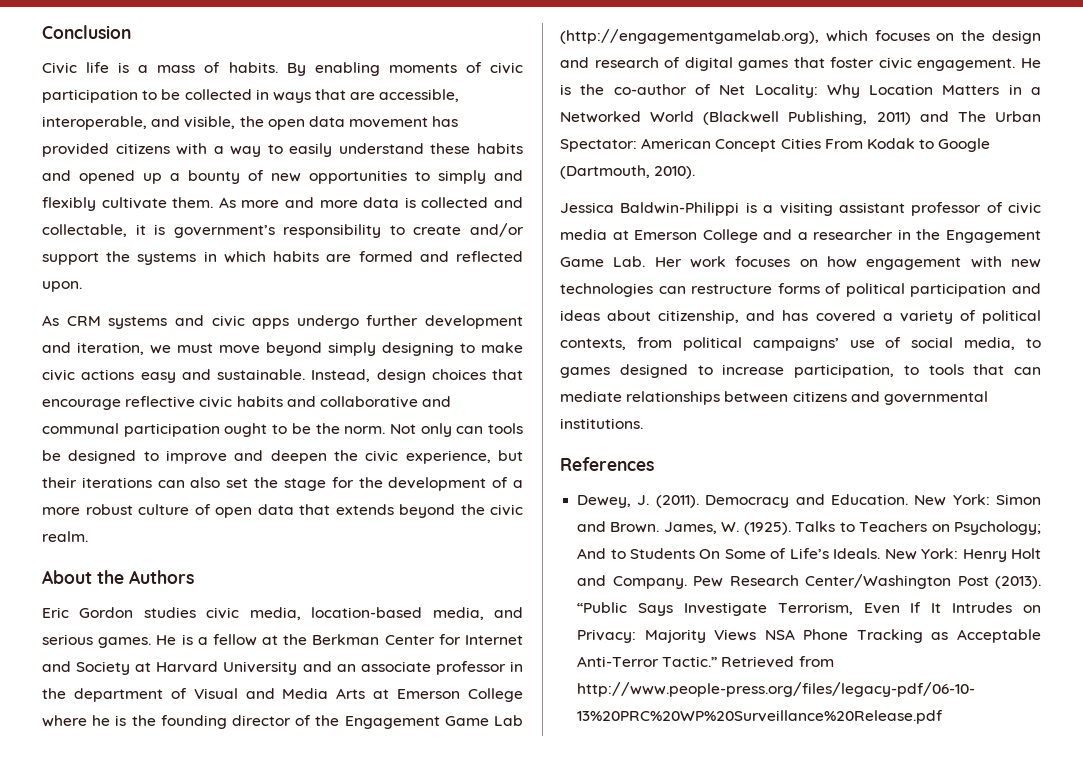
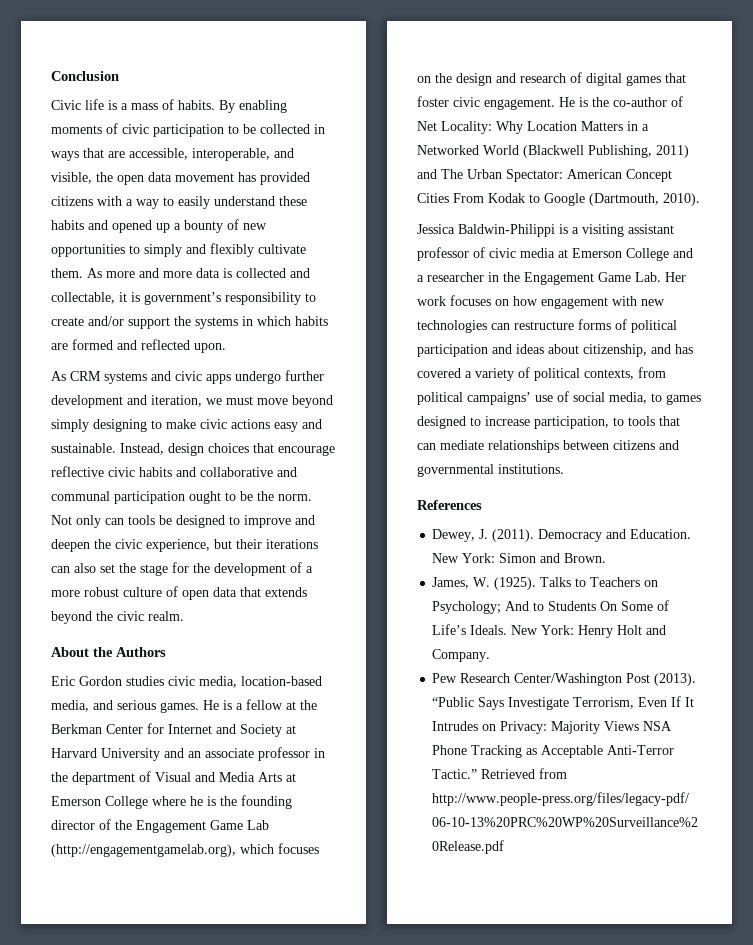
- New York: Simon and Brown. James, W. (1925).
+ New York: Simon and Brown.
+ James, W. (1925).
- New York: Henry Holt and Company. Pew Research Center/Washington Post (2013).
+ New York: Henry Holt and Company.
+ Pew Research Center/Washington Post (2013).

